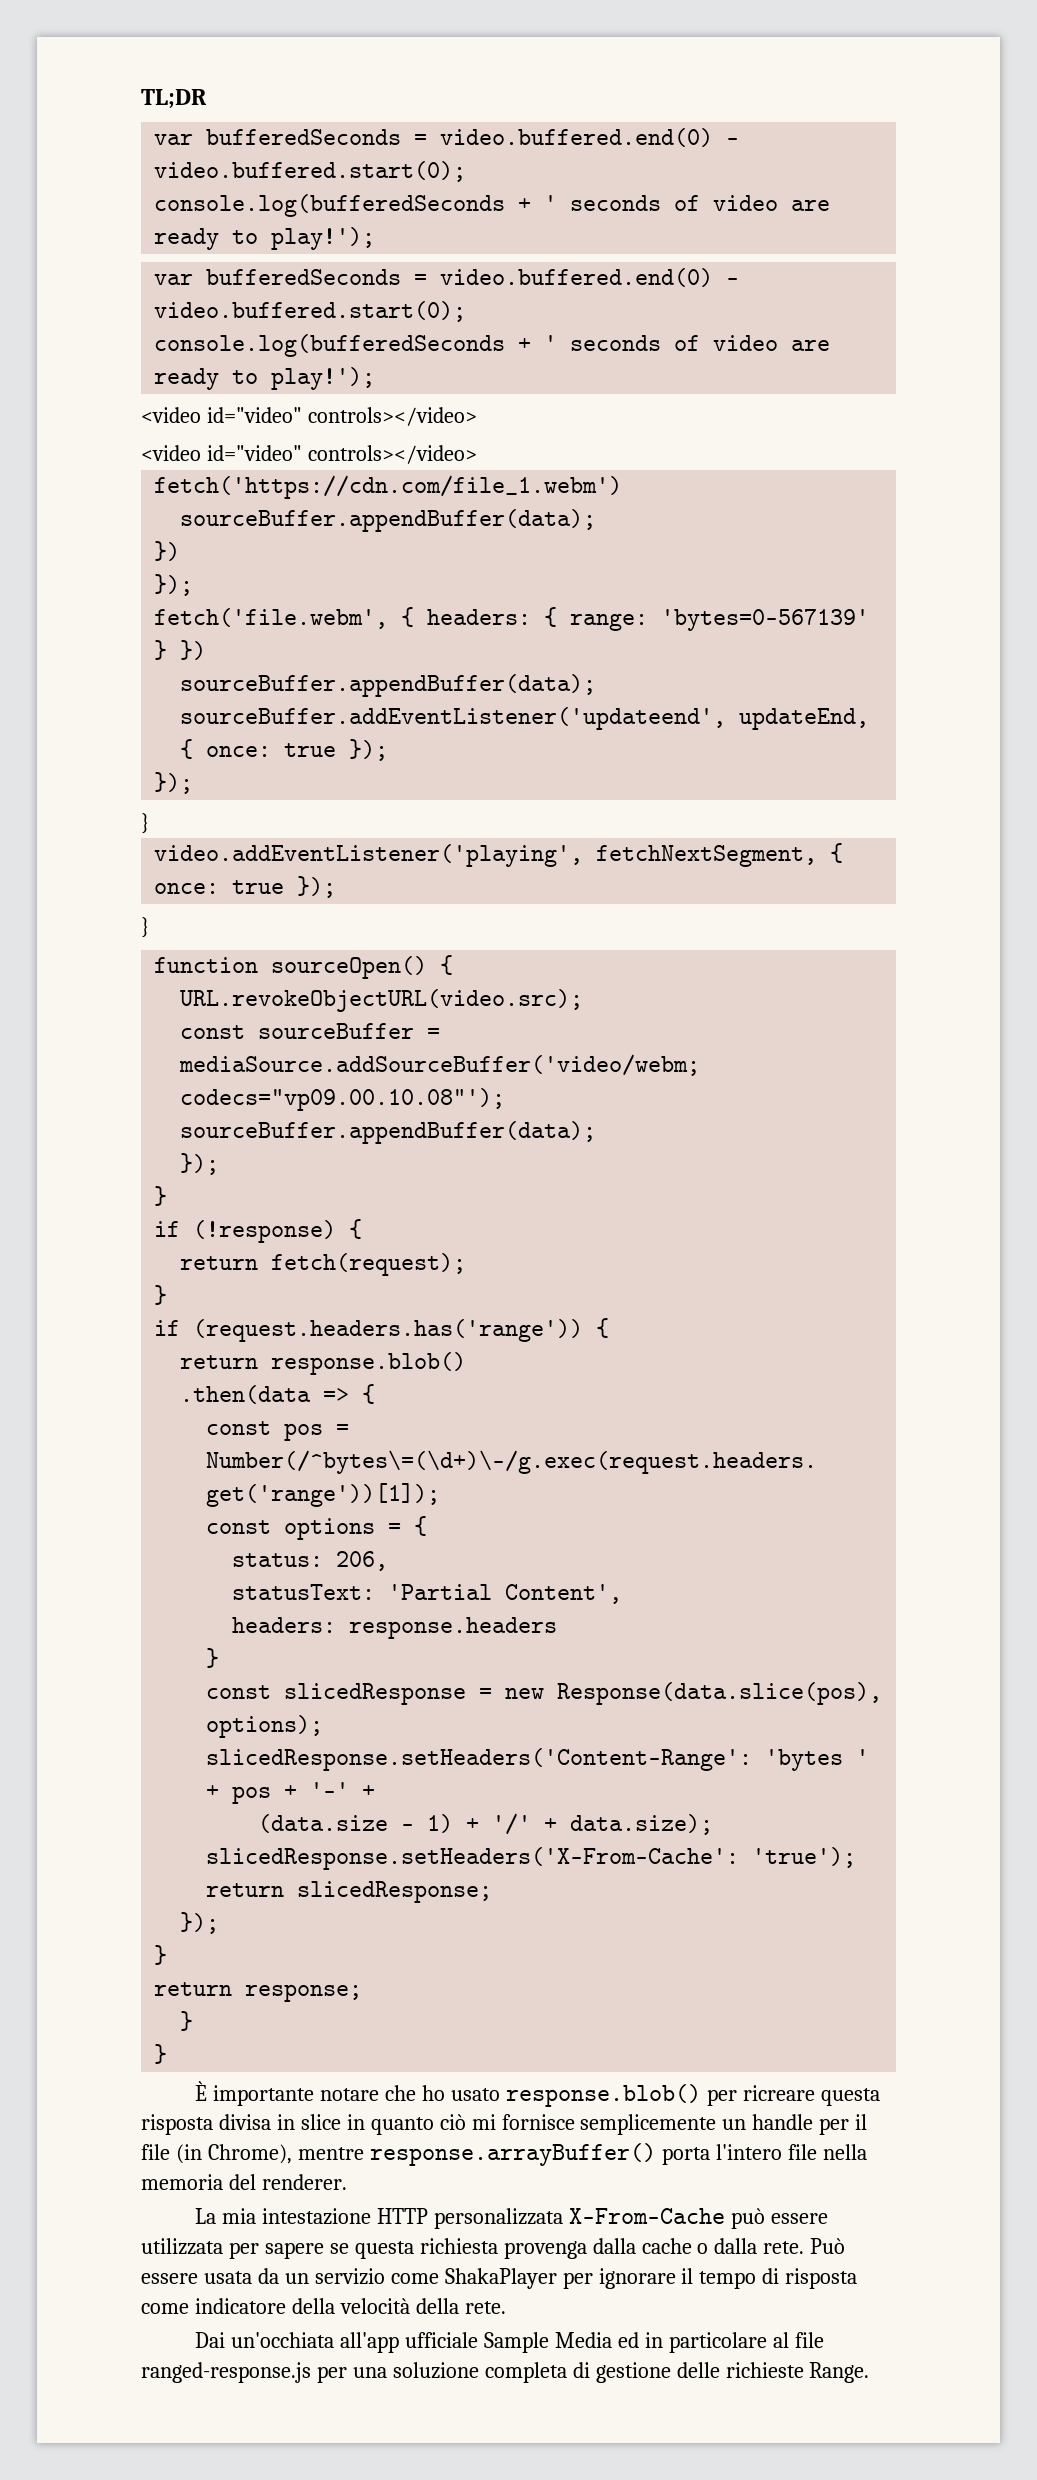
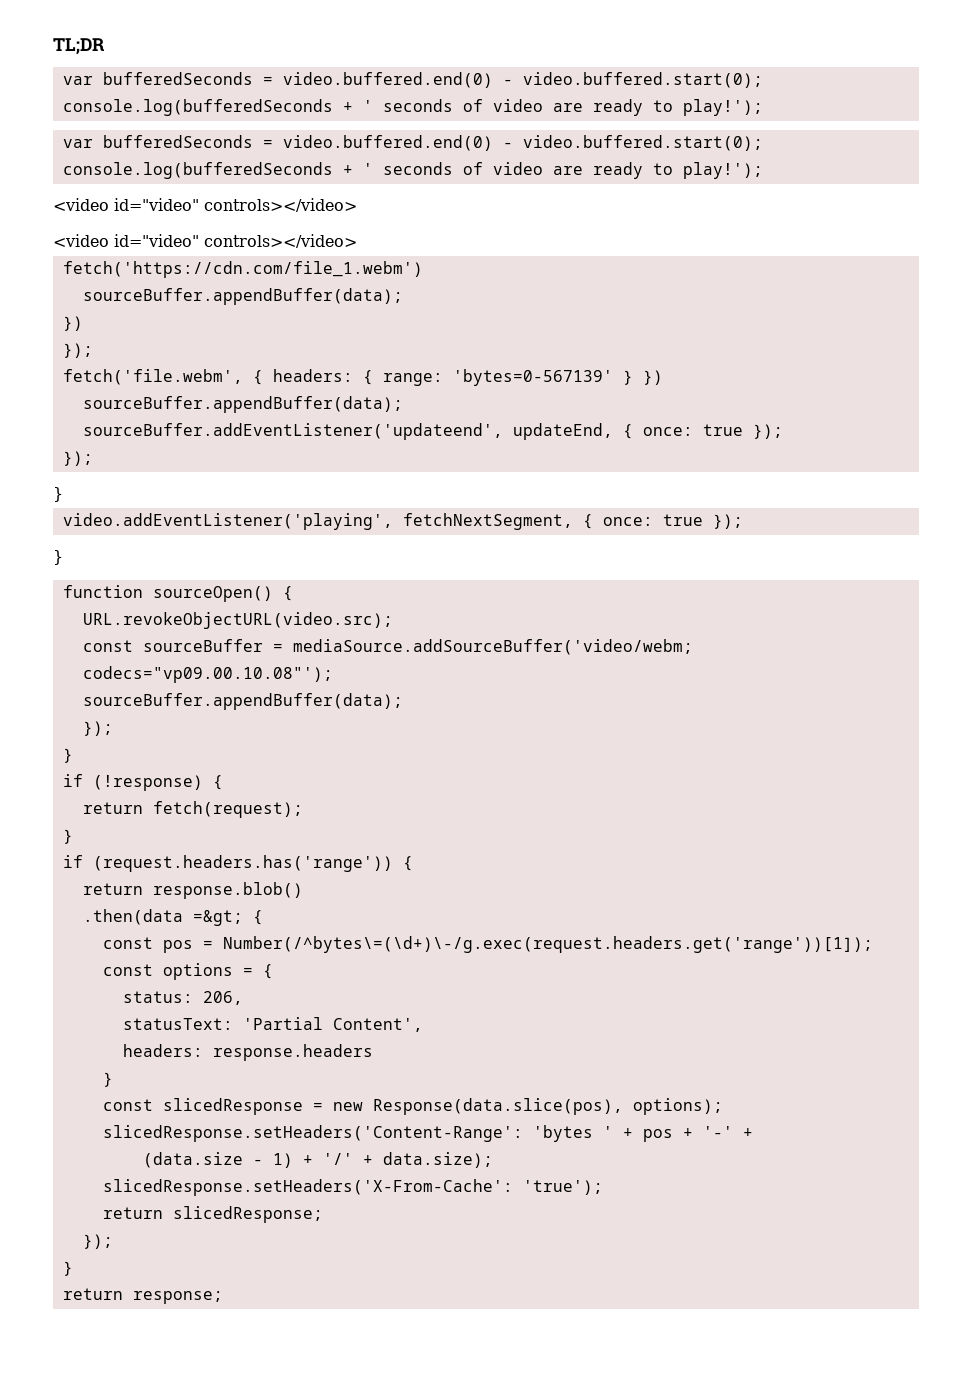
- .then(data => {
+ .then(data =&gt; {
  return response;
- }
- }
- È importante notare che ho usato response.blob() per ricreare questa risposta divisa in slice in quanto ciò mi fornisce semplicemente un handle per il file (in Chrome), mentre response.arrayBuffer() porta l'intero file nella memoria del renderer.
- La mia intestazione HTTP personalizzata X-From-Cache può essere utilizzata per sapere se questa richiesta provenga dalla cache o dalla rete. Può essere usata da un servizio come ShakaPlayer per ignorare il tempo di risposta come indicatore della velocità della rete.
- Dai un'occhiata all'app ufficiale Sample Media ed in particolare al file ranged-response.js per una soluzione completa di gestione delle richieste Range.

